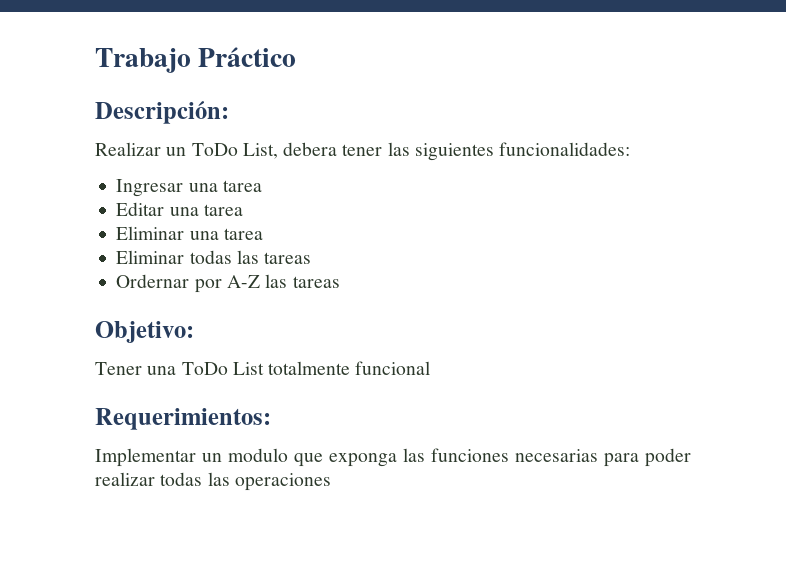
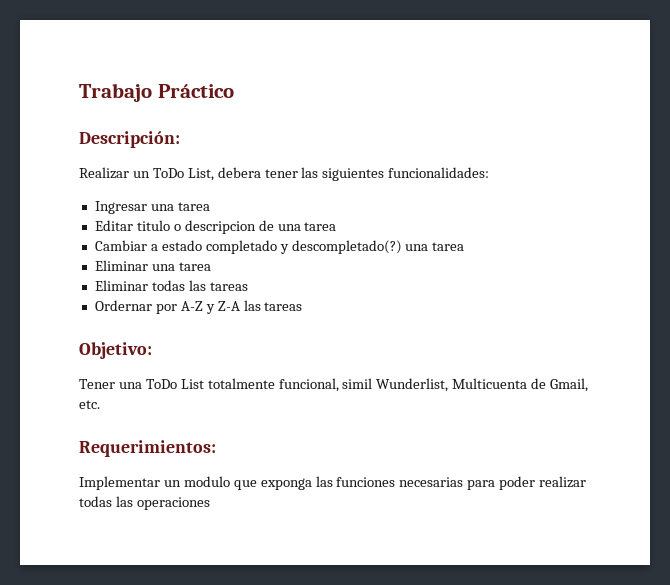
- Editar una tarea
+ Editar titulo o descripcion de una tarea
+ Cambiar a estado completado y descompletado(?) una tarea
- Ordernar por A-Z las tareas
+ Ordernar por A-Z y Z-A las tareas
- Tener una ToDo List totalmente funcional
+ Tener una ToDo List totalmente funcional, simil Wunderlist, Multicuenta de Gmail, etc.

